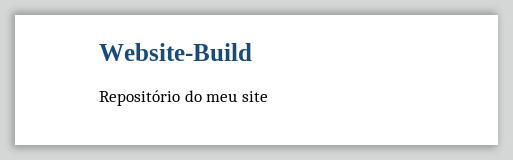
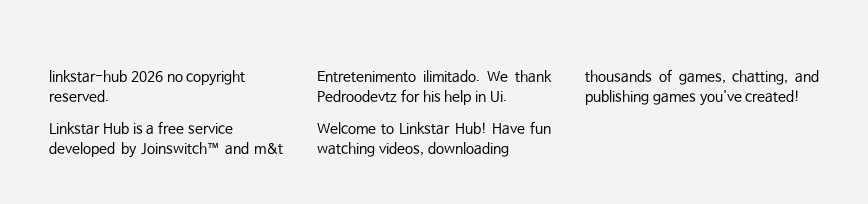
- Website-Build
- Repositório do meu site
+ linkstar-hub 2026 no copyright reserved.
+ Linkstar Hub is a free service developed by Joinswitch™ and m&t Entretenimento ilimitado. We thank Pedroodevtz for his help in Ui.
+ Welcome to Linkstar Hub! Have fun watching videos, downloading thousands of games, chatting, and publishing games you've created!

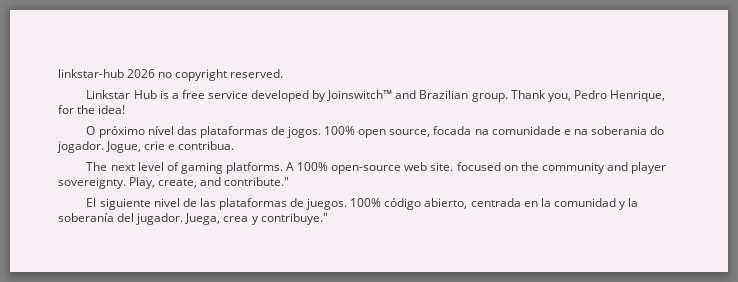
- Linkstar Hub is a free service developed by Joinswitch™ and m&t Entretenimento ilimitado. We thank Pedroodevtz for his help in Ui.
- Welcome to Linkstar Hub! Have fun watching videos, downloading thousands of games, chatting, and publishing games you've created!
+ Linkstar Hub is a free service developed by Joinswitch™ and Brazilian group. Thank you, Pedro Henrique, for the idea!
+ O próximo nível das plataformas de jogos. 100% open source, focada na comunidade e na soberania do jogador. Jogue, crie e contribua.
+ The next level of gaming platforms. A 100% open-source web site. focused on the community and player sovereignty. Play, create, and contribute."
+ El siguiente nivel de las plataformas de juegos. 100% código abierto, centrada en la comunidad y la soberanía del jugador. Juega, crea y contribuye."

